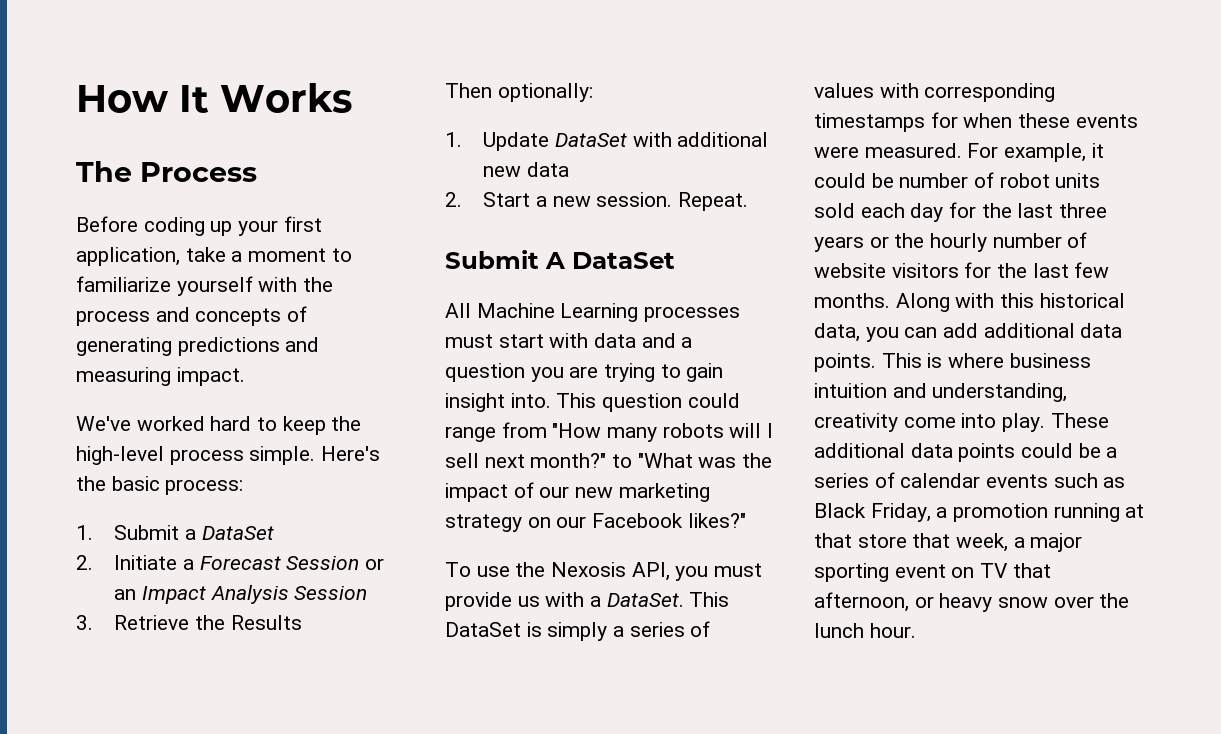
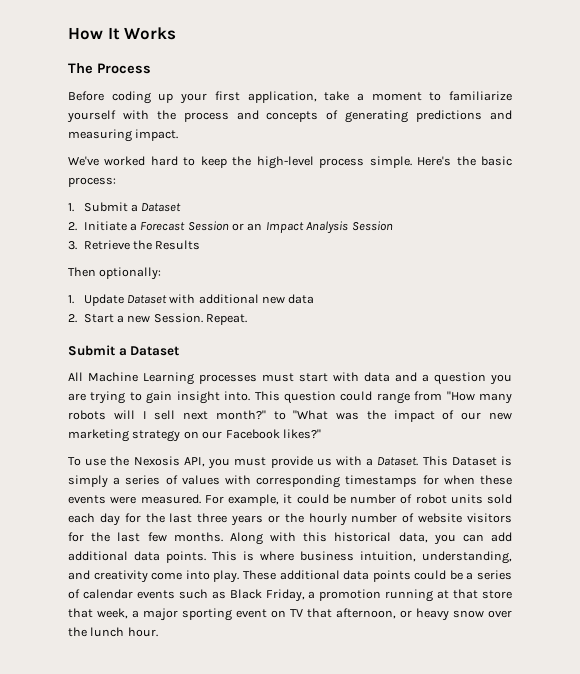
- 1. Submit a DataSet
+ 1. Submit a Dataset
- 1. Update DataSet with additional new data
+ 1. Update Dataset with additional new data
- 2. Start a new session.
+ 2. Start a new Session.
  Repeat.
- Submit A DataSet
+ Submit a Dataset
- To use the Nexosis API, you must provide us with a DataSet. This DataSet is simply a series of values with corresponding timestamps for when these events were measured.
+ To use the Nexosis API, you must provide us with a Dataset. This Dataset is simply a series of values with corresponding timestamps for when these events were measured.
- This is where business intuition and understanding, creativity come into play.
+ This is where business intuition, understanding, and creativity come into play.

